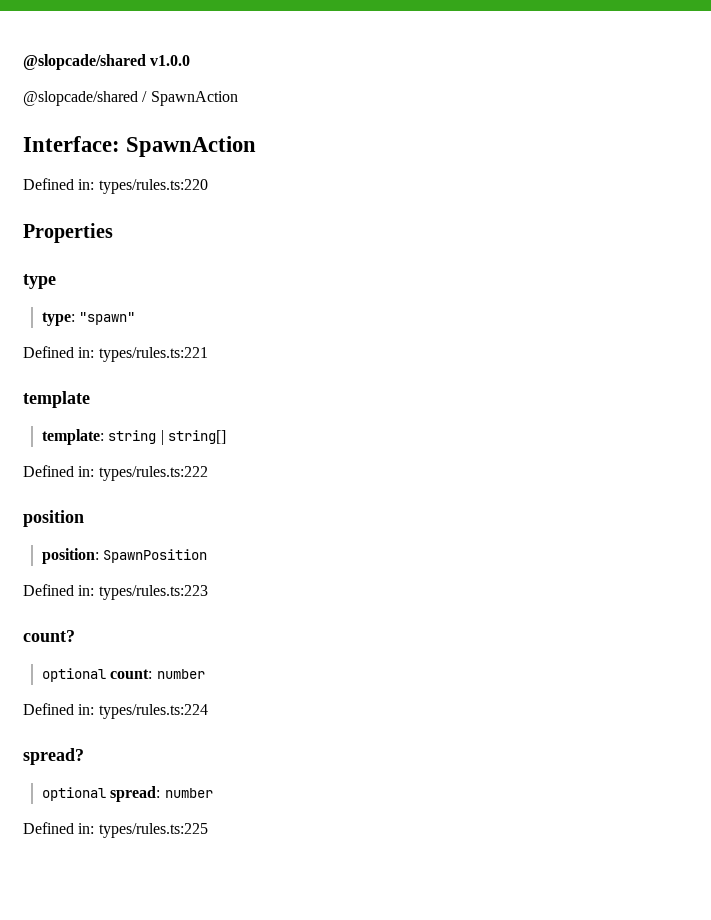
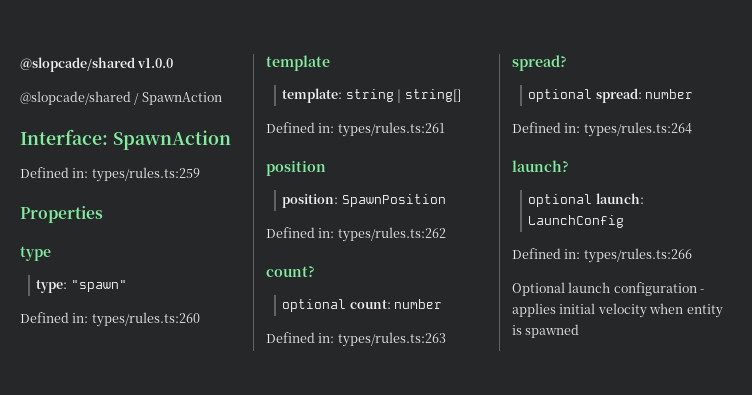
- Defined in: types/rules.ts:220
+ Defined in: types/rules.ts:259
- Defined in: types/rules.ts:221
+ Defined in: types/rules.ts:260
- Defined in: types/rules.ts:222
+ Defined in: types/rules.ts:261
- Defined in: types/rules.ts:223
+ Defined in: types/rules.ts:262
- Defined in: types/rules.ts:224
+ Defined in: types/rules.ts:263
- Defined in: types/rules.ts:225
+ Defined in: types/rules.ts:264
+ launch?
+ optional launch: LaunchConfig
+ Defined in: types/rules.ts:266
+ Optional launch configuration - applies initial velocity when entity is spawned

